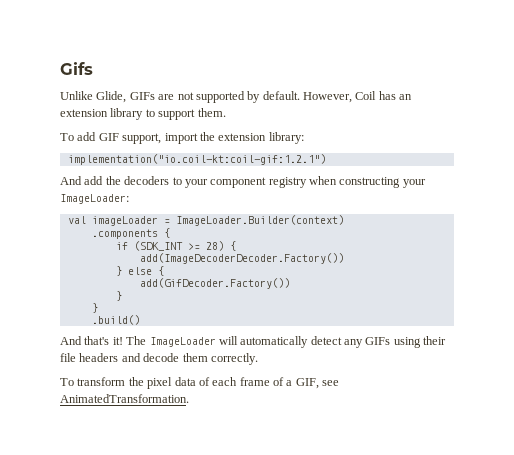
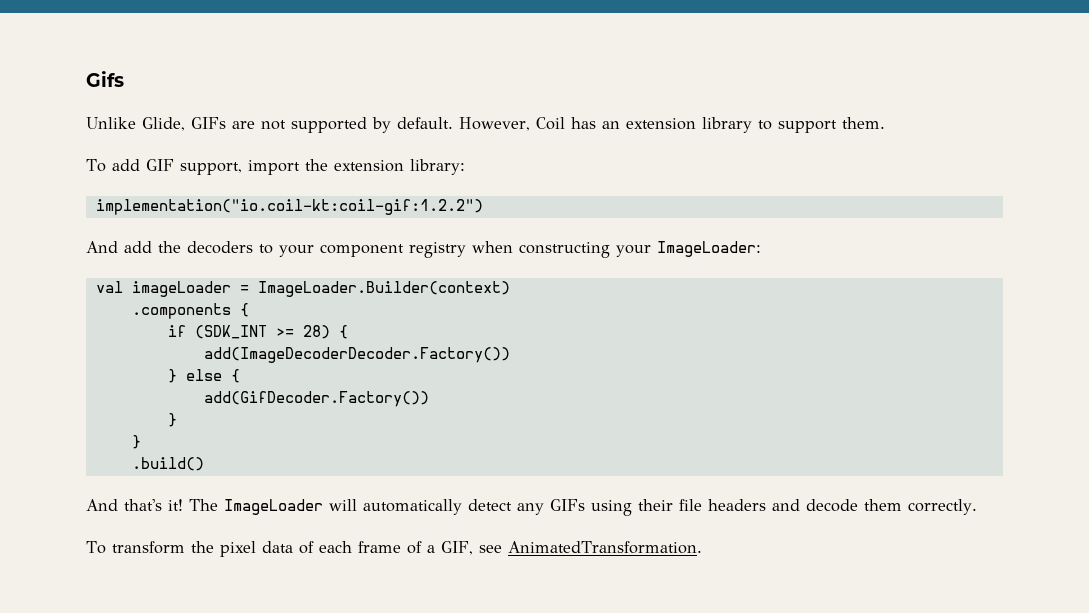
- implementation("io.coil-kt:coil-gif:1.2.1")
+ implementation("io.coil-kt:coil-gif:1.2.2")

